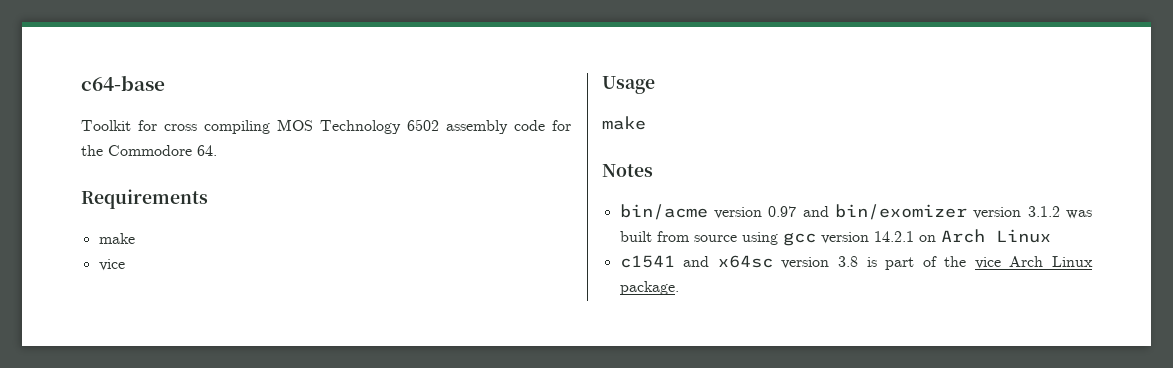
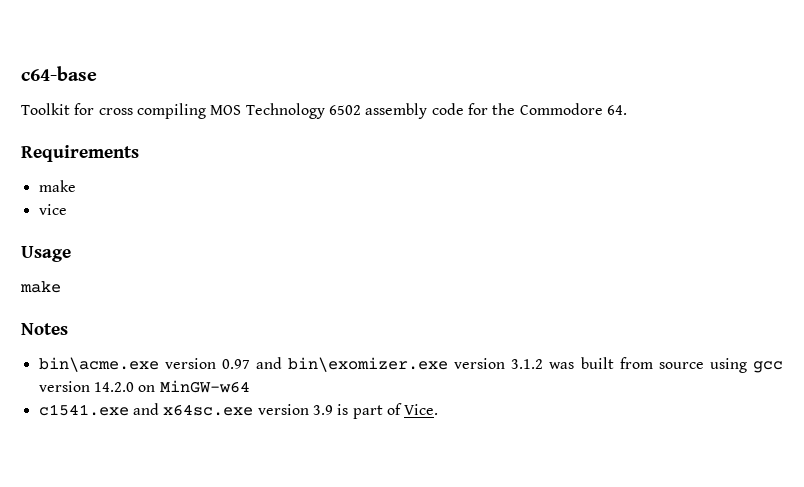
- bin/acme version 0.97 and bin/exomizer version 3.1.2 was built from source using gcc version 14.2.1 on Arch Linux
- c1541 and x64sc version 3.8 is part of the vice Arch Linux package.
+ bin\acme.exe version 0.97 and bin\exomizer.exe version 3.1.2 was built from source using gcc version 14.2.0 on MinGW-w64
+ c1541.exe and x64sc.exe version 3.9 is part of Vice.

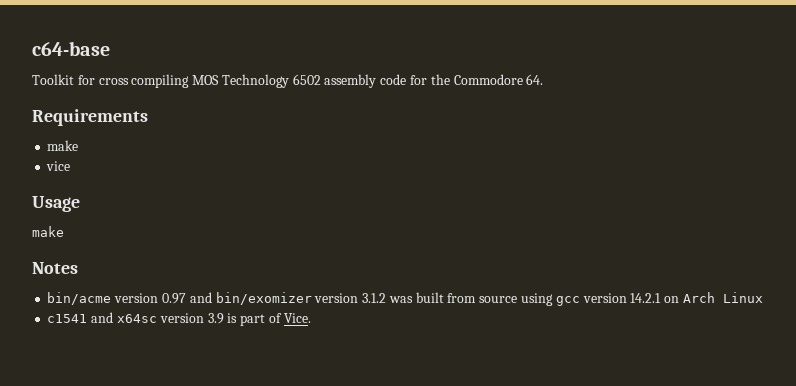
- bin\acme.exe version 0.97 and bin\exomizer.exe version 3.1.2 was built from source using gcc version 14.2.0 on MinGW-w64
- c1541.exe and x64sc.exe version 3.9 is part of Vice.
+ bin/acme version 0.97 and bin/exomizer version 3.1.2 was built from source using gcc version 14.2.1 on Arch Linux
+ c1541 and x64sc version 3.9 is part of Vice.

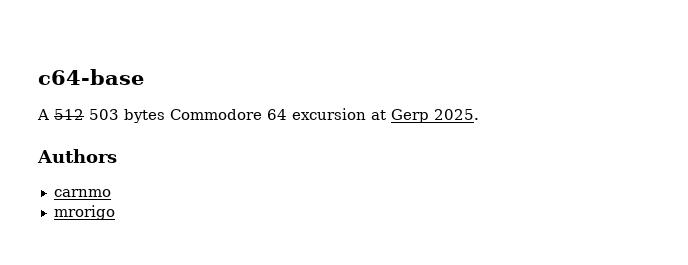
- Toolkit for cross compiling MOS Technology 6502 assembly code for the Commodore 64.
- Requirements
- make
- vice
- Usage
- make
- Notes
- bin/acme version 0.97 and bin/exomizer version 3.1.2 was built from source using gcc version 14.2.1 on Arch Linux
- c1541 and x64sc version 3.9 is part of Vice.
+ A 512 503 bytes Commodore 64 excursion at Gerp 2025.
+ Authors
+ carnmo
+ mrorigo

